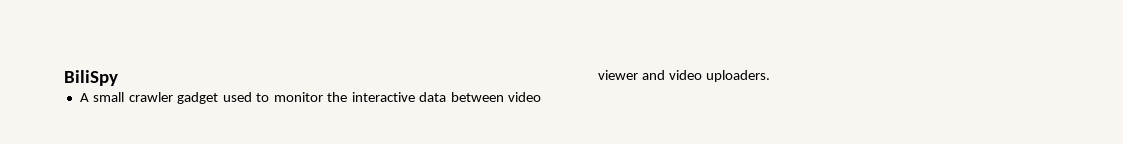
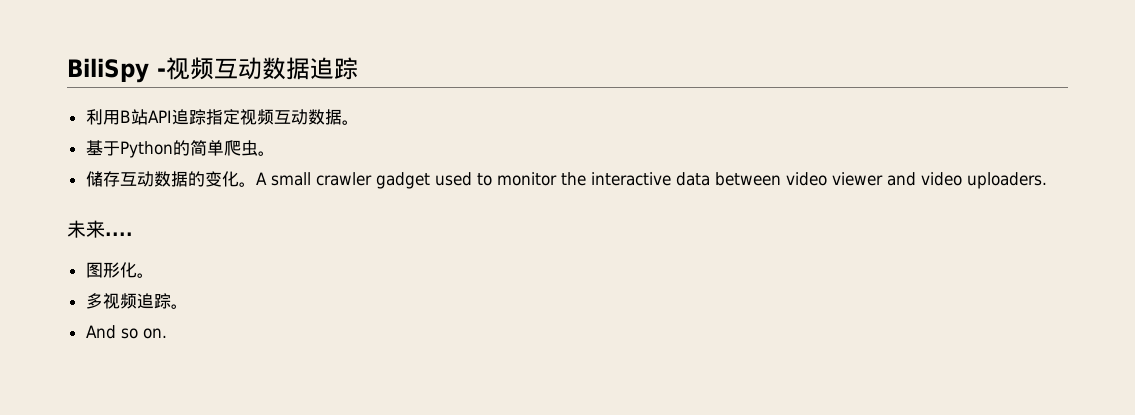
- BiliSpy
- A small crawler gadget used to monitor the interactive data between video viewer and video uploaders.
+ BiliSpy -视频互动数据追踪
+ 利用B站API追踪指定视频互动数据。
+ 基于Python的简单爬虫。
+ 储存互动数据的变化。A small crawler gadget used to monitor the interactive data between video viewer and video uploaders.
+ 未来....
+ 图形化。
+ 多视频追踪。
+ And so on.

